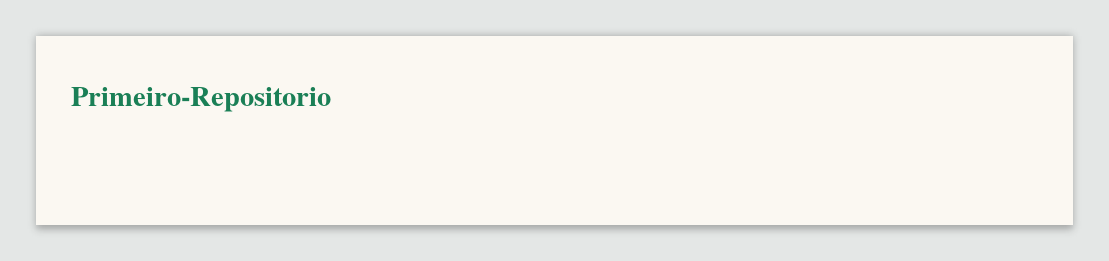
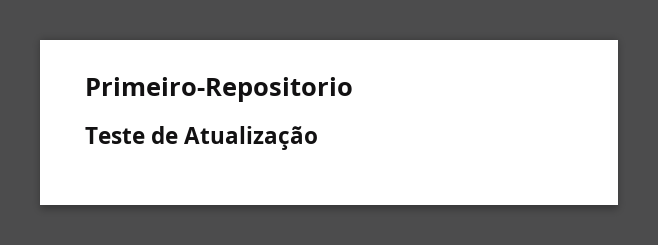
+ Teste de Atualização

